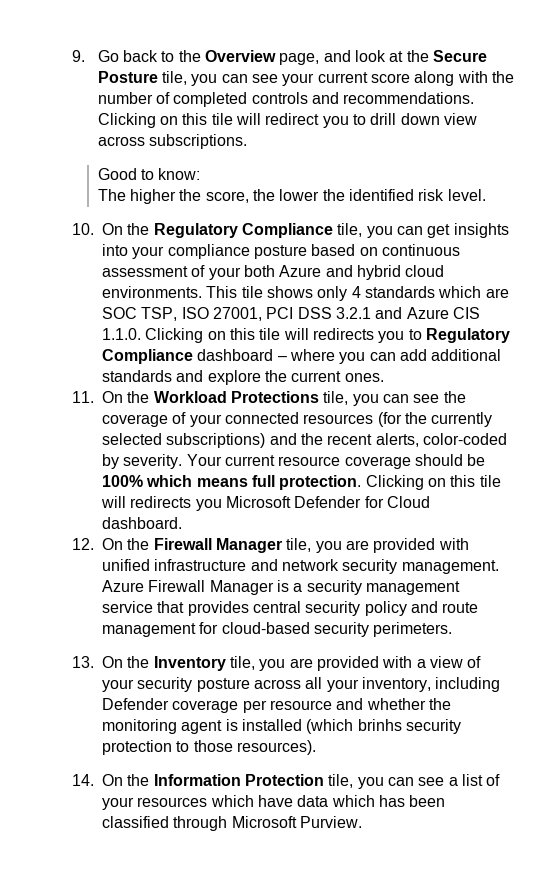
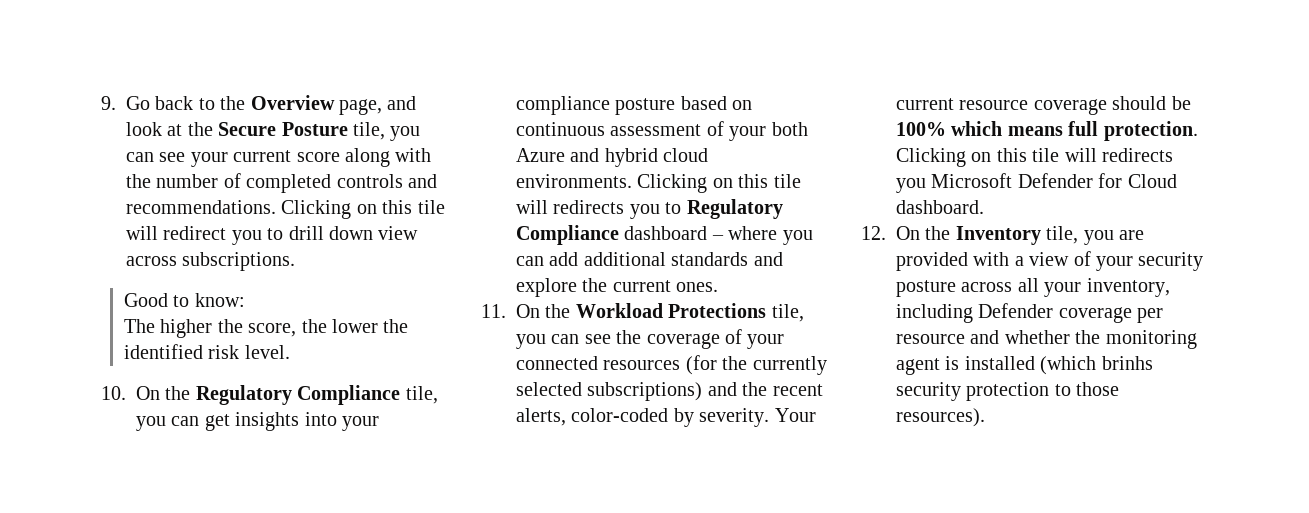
- This tile shows only 4 standards which are SOC TSP, ISO 27001, PCI DSS 3.2.1 and Azure CIS 1.1.0. Clicking on this tile will redirects you to Regulatory Compliance dashboard – where you can add additional standards and explore the current ones.
+ Clicking on this tile will redirects you to Regulatory Compliance dashboard – where you can add additional standards and explore the current ones.
- 12. On the Firewall Manager tile, you are provided with unified infrastructure and network security management. Azure Firewall Manager is a security management service that provides central security policy and route management for cloud-based security perimeters.
- 13. On the Inventory tile, you are provided with a view of your security posture across all your inventory, including Defender coverage per resource and whether the monitoring agent is installed (which brinhs security protection to those resources).
+ 12. On the Inventory tile, you are provided with a view of your security posture across all your inventory, including Defender coverage per resource and whether the monitoring agent is installed (which brinhs security protection to those resources).
- 14. On the Information Protection tile, you can see a list of your resources which have data which has been classified through Microsoft Purview.

